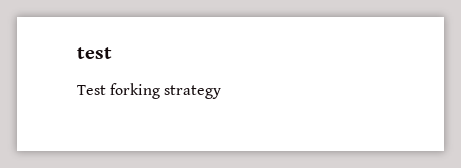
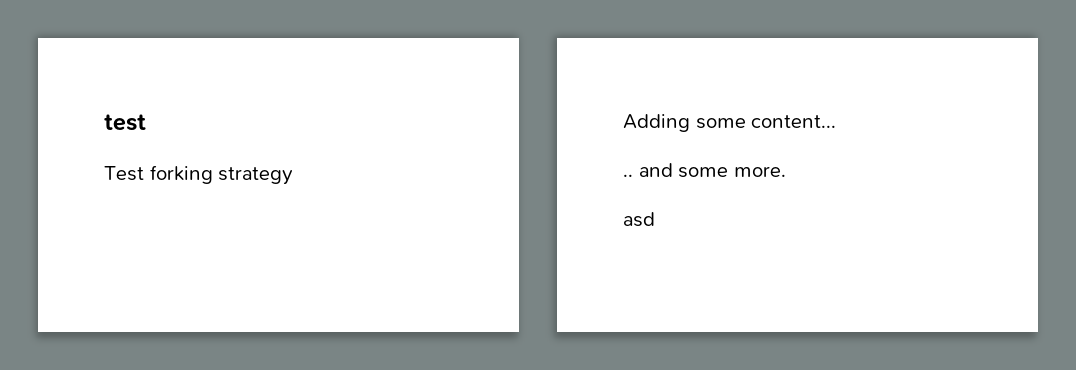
+ Adding some content...
+ .. and some more.
+ asd

